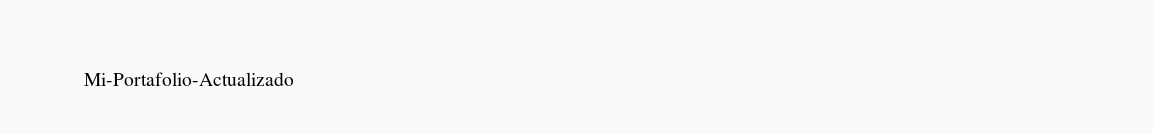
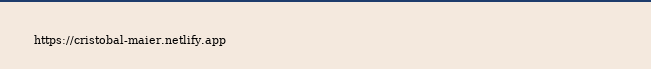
- Mi-Portafolio-Actualizado
+ https://cristobal-maier.netlify.app

